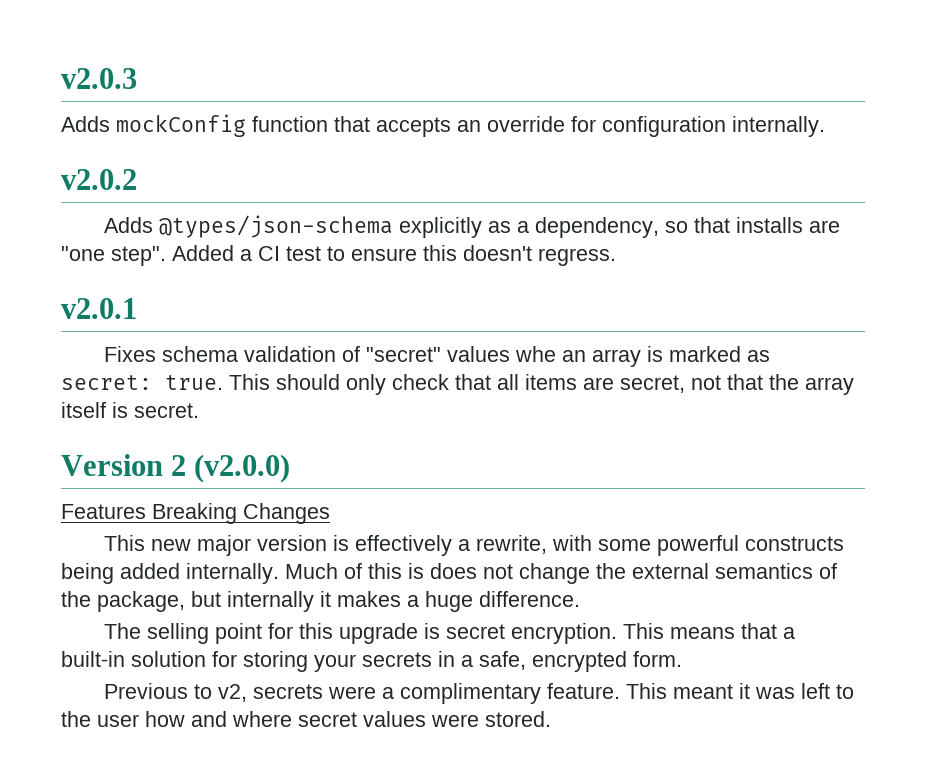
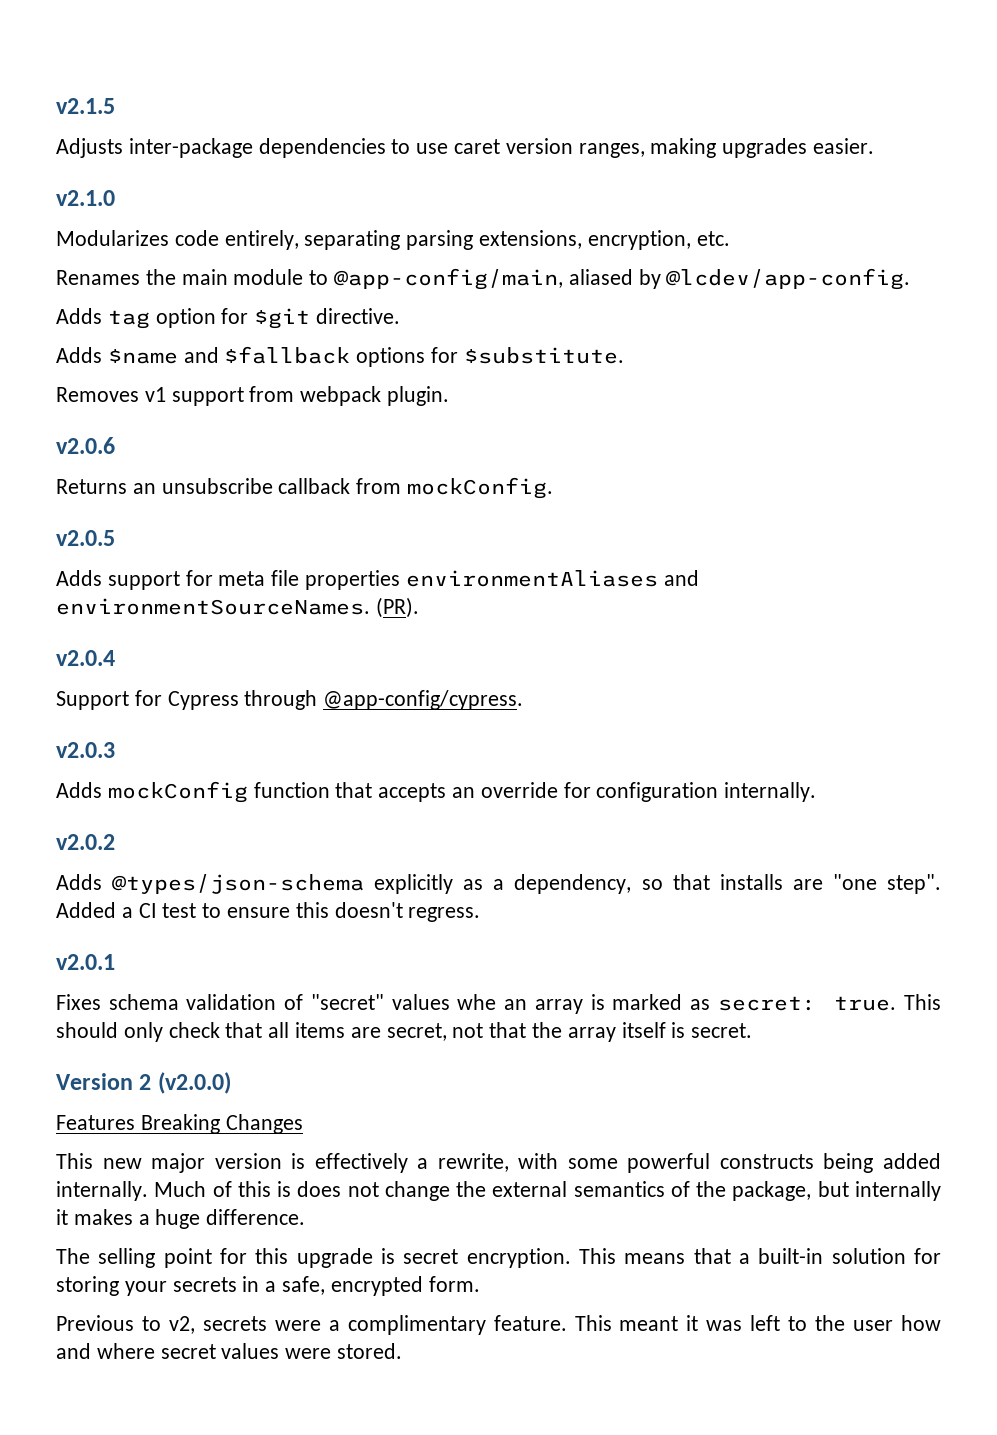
+ v2.1.5
+ Adjusts inter-package dependencies to use caret version ranges, making upgrades easier.
+ v2.1.0
+ Modularizes code entirely, separating parsing extensions, encryption, etc.
+ Renames the main module to @app-config/main, aliased by @lcdev/app-config.
+ Adds tag option for $git directive.
+ Adds $name and $fallback options for $substitute.
+ Removes v1 support from webpack plugin.
+ v2.0.6
+ Returns an unsubscribe callback from mockConfig.
+ v2.0.5
+ Adds support for meta file properties environmentAliases and environmentSourceNames. (PR).
+ v2.0.4
+ Support for Cypress through @app-config/cypress.

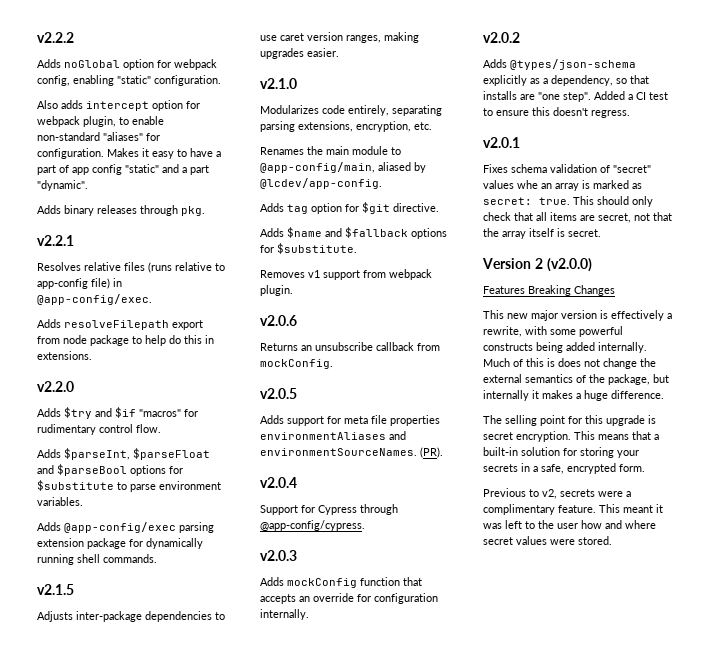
+ v2.2.2
+ Adds noGlobal option for webpack config, enabling "static" configuration.
+ Also adds intercept option for webpack plugin, to enable non-standard "aliases" for configuration. Makes it easy to have a part of app config "static" and a part "dynamic".
+ Adds binary releases through pkg.
+ v2.2.1
+ Resolves relative files (runs relative to app-config file) in @app-config/exec.
+ Adds resolveFilepath export from node package to help do this in extensions.
+ v2.2.0
+ Adds $try and $if "macros" for rudimentary control flow.
+ Adds $parseInt, $parseFloat and $parseBool options for $substitute to parse environment variables.
+ Adds @app-config/exec parsing extension package for dynamically running shell commands.

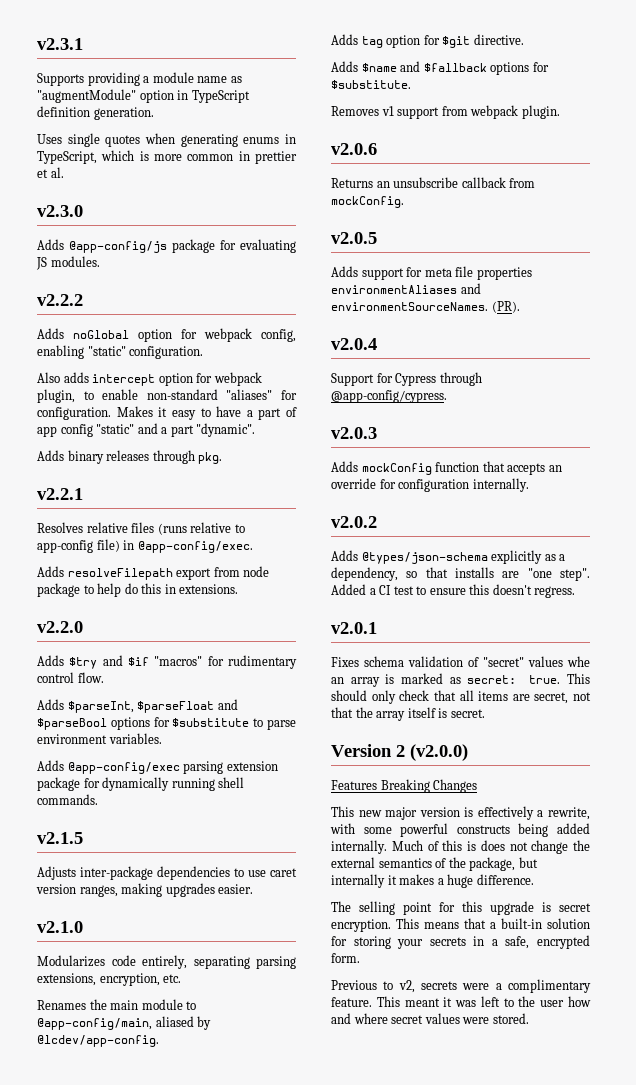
+ v2.3.1
+ Supports providing a module name as "augmentModule" option in TypeScript definition generation.
+ Uses single quotes when generating enums in TypeScript, which is more common in prettier et al.
+ v2.3.0
+ Adds @app-config/js package for evaluating JS modules.

